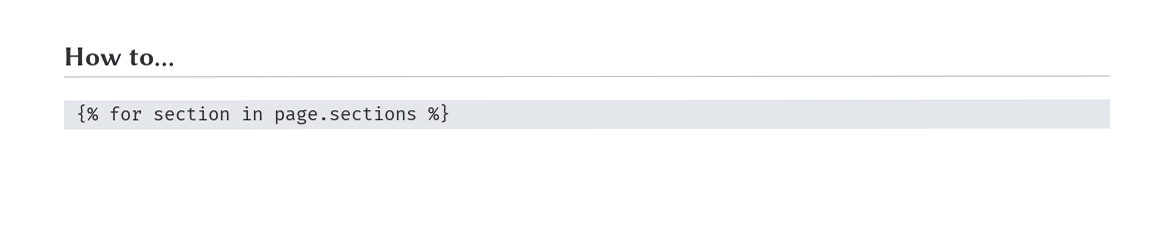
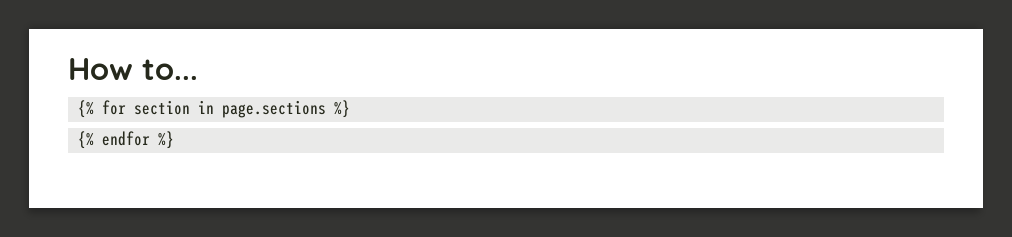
+ {% endfor %}

